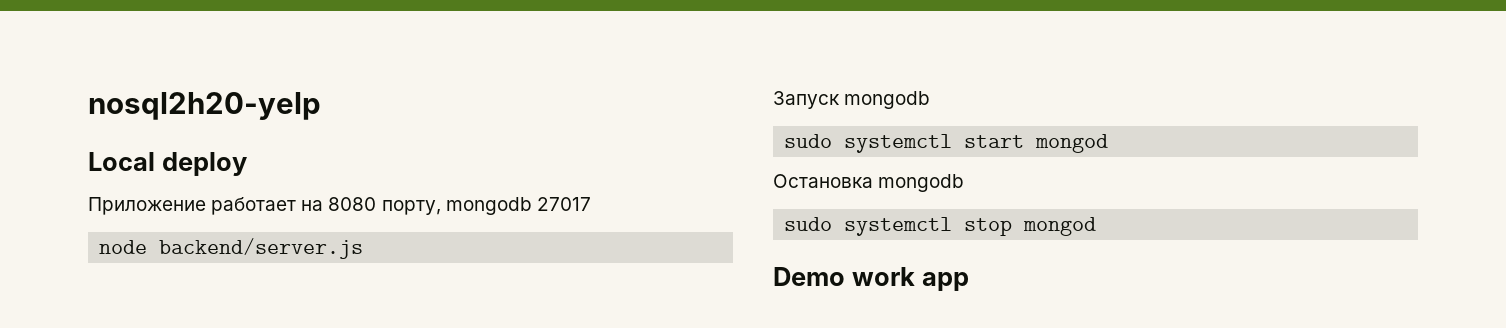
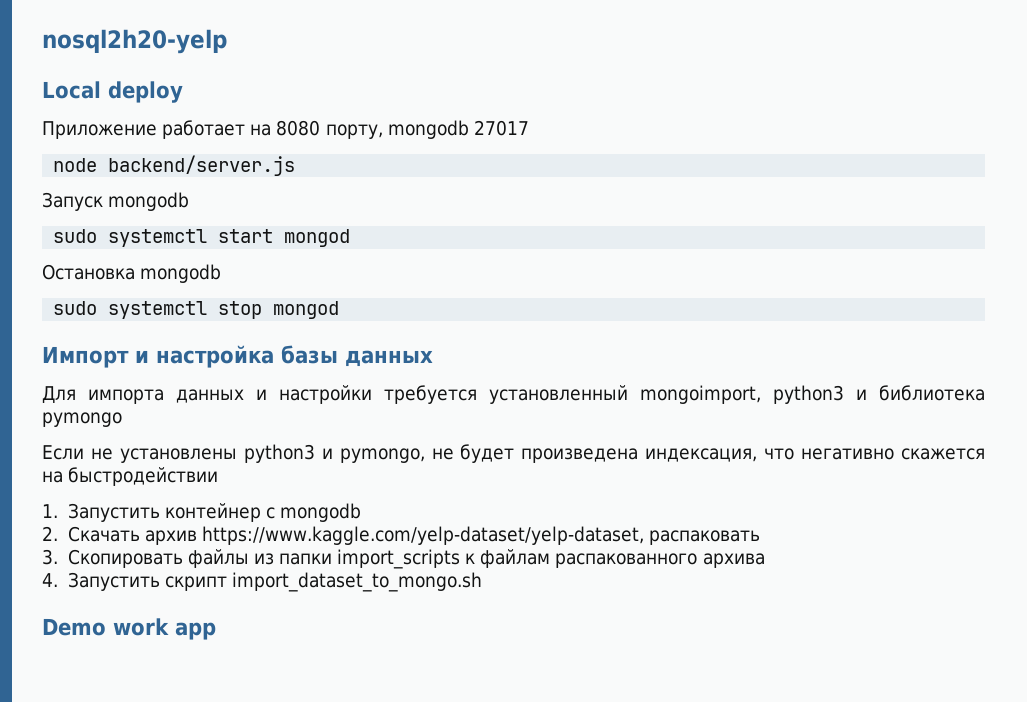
+ Импорт и настройка базы данных
+ Для импорта данных и настройки требуется установленный mongoimport, python3 и библиотека pymongo
+ Если не установлены python3 и pymongo, не будет произведена индексация, что негативно скажется на быстродействии
+ 1. Запустить контейнер с mongodb
+ 2. Скачать архив https://www.kaggle.com/yelp-dataset/yelp-dataset, распаковать
+ 3. Скопировать файлы из папки import_scripts к файлам распакованного архива
+ 4. Запустить скрипт import_dataset_to_mongo.sh

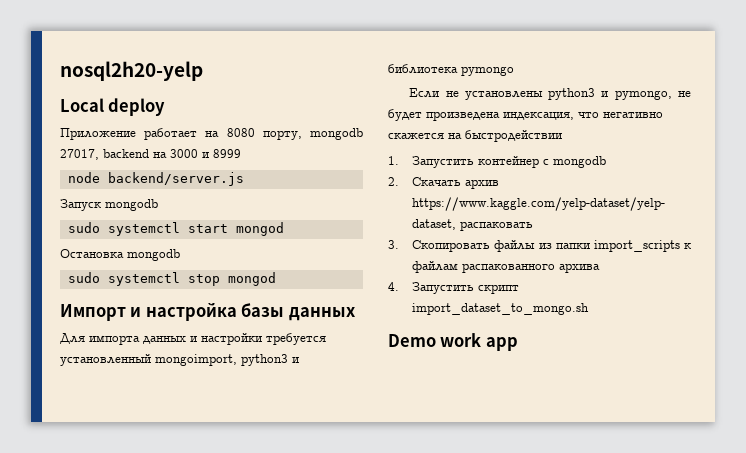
- Приложение работает на 8080 порту, mongodb 27017
+ Приложение работает на 8080 порту, mongodb 27017, backend на 3000 и 8999

